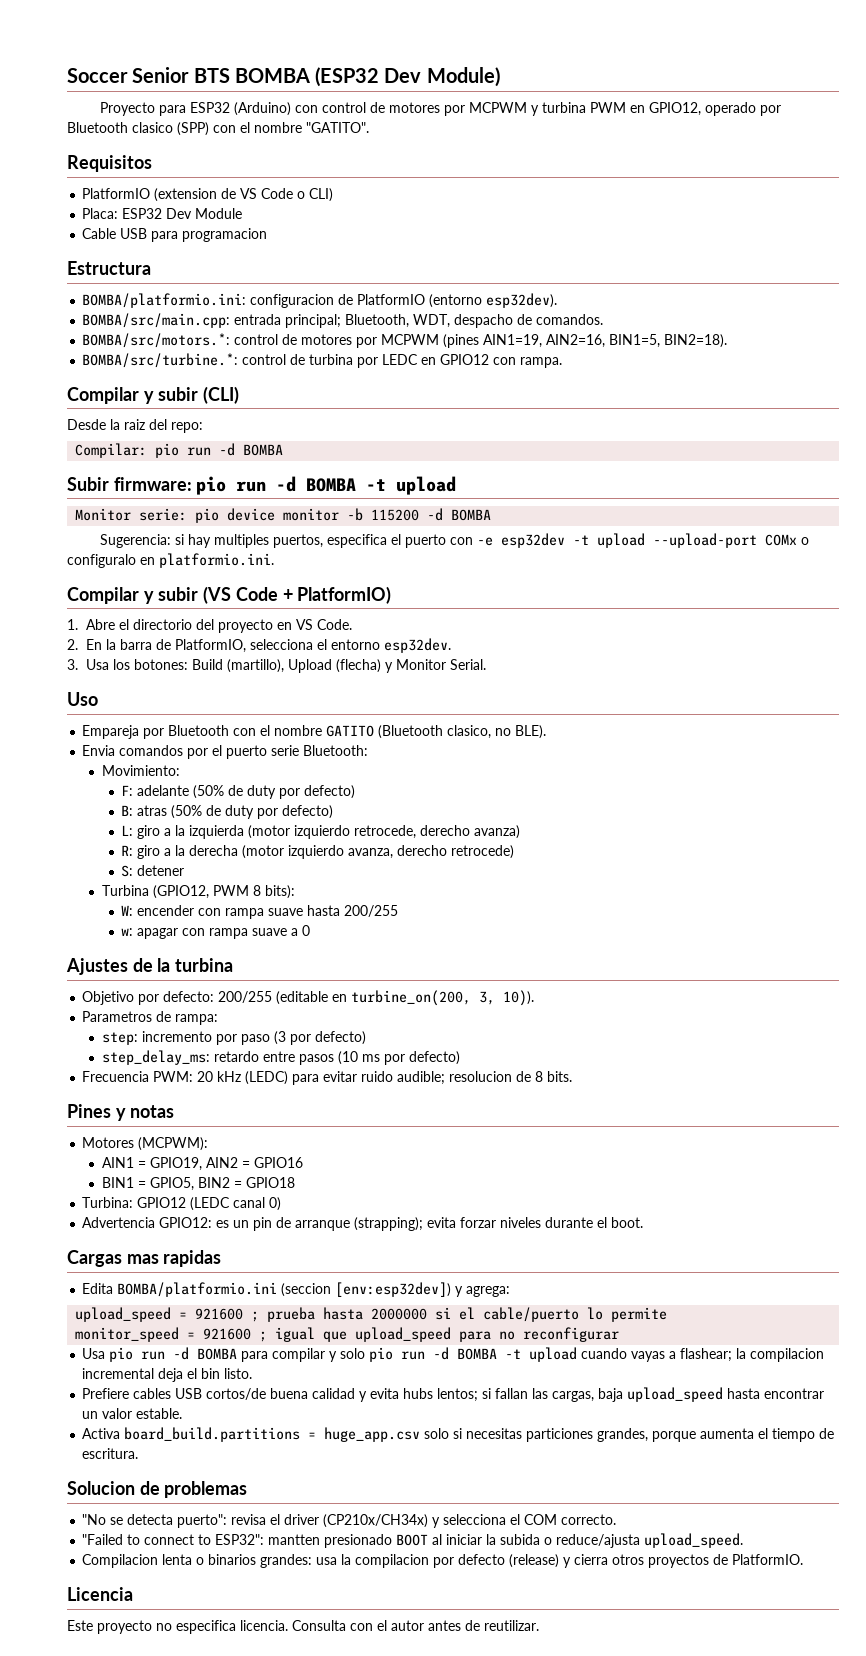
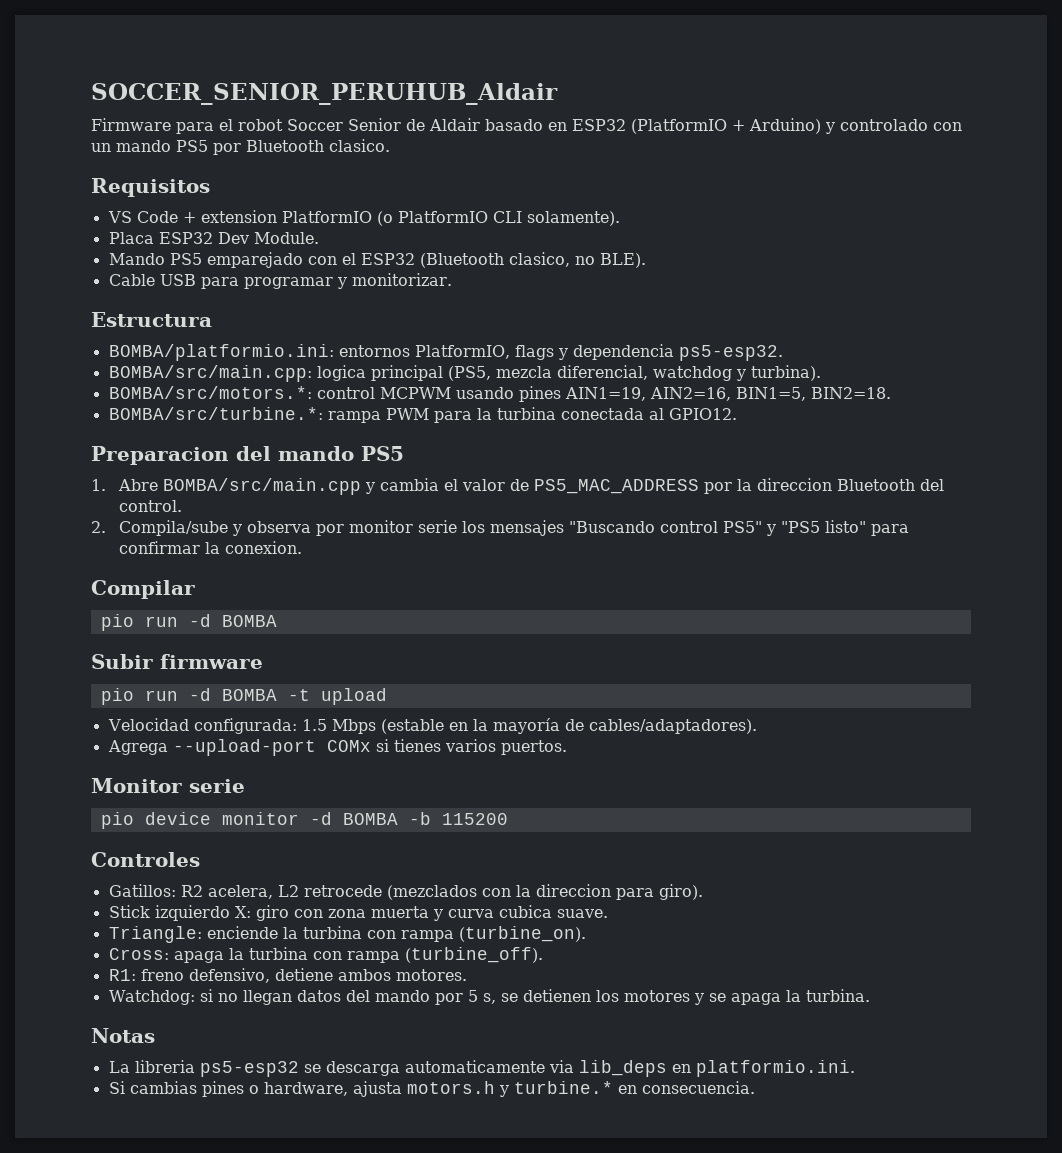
- Soccer Senior BTS BOMBA (ESP32 Dev Module)
- Proyecto para ESP32 (Arduino) con control de motores por MCPWM y turbina PWM en GPIO12, operado por Bluetooth clasico (SPP) con el nombre "GATITO".
+ SOCCER_SENIOR_PERUHUB_Aldair
+ Firmware para el robot Soccer Senior de Aldair basado en ESP32 (PlatformIO + Arduino) y controlado con un mando PS5 por Bluetooth clasico.
  Requisitos
- PlatformIO (extension de VS Code o CLI)
- Placa: ESP32 Dev Module
+ VS Code + extension PlatformIO (o PlatformIO CLI solamente).
+ Placa ESP32 Dev Module.
+ Mando PS5 emparejado con el ESP32 (Bluetooth clasico, no BLE).
- Cable USB para programacion
+ Cable USB para programar y monitorizar.
- BOMBA/platformio.ini: configuracion de PlatformIO (entorno esp32dev).
- BOMBA/src/main.cpp: entrada principal; Bluetooth, WDT, despacho de comandos.
- BOMBA/src/motors.*: control de motores por MCPWM (pines AIN1=19, AIN2=16, BIN1=5, BIN2=18).
+ BOMBA/platformio.ini: entornos PlatformIO, flags y dependencia ps5-esp32.
+ BOMBA/src/main.cpp: logica principal (PS5, mezcla diferencial, watchdog y turbina).
+ BOMBA/src/motors.*: control MCPWM usando pines AIN1=19, AIN2=16, BIN1=5, BIN2=18.
- BOMBA/src/turbine.*: control de turbina por LEDC en GPIO12 con rampa.
- Compilar y subir (CLI)
- Desde la raiz del repo:
- Compilar: pio run -d BOMBA
+ BOMBA/src/turbine.*: rampa PWM para la turbina conectada al GPIO12.
+ Preparacion del mando PS5
+ 1. Abre BOMBA/src/main.cpp y cambia el valor de PS5_MAC_ADDRESS por la direccion Bluetooth del control.
+ 2. Compila/sube y observa por monitor serie los mensajes "Buscando control PS5" y "PS5 listo" para confirmar la conexion.
+ Compilar
+ pio run -d BOMBA
- Subir firmware: pio run -d BOMBA -t upload
- Monitor serie: pio device monitor -b 115200 -d BOMBA
- Sugerencia: si hay multiples puertos, especifica el puerto con -e esp32dev -t upload --upload-port COMx o configuralo en platformio.ini.
- Compilar y subir (VS Code + PlatformIO)
- 1. Abre el directorio del proyecto en VS Code.
- 2. En la barra de PlatformIO, selecciona el entorno esp32dev.
- 3. Usa los botones: Build (martillo), Upload (flecha) y Monitor Serial.
- Uso
- Empareja por Bluetooth con el nombre GATITO (Bluetooth clasico, no BLE).
- Envia comandos por el puerto serie Bluetooth:
- Movimiento:
- F: adelante (50% de duty por defecto)
- B: atras (50% de duty por defecto)
- L: giro a la izquierda (motor izquierdo retrocede, derecho avanza)
- R: giro a la derecha (motor izquierdo avanza, derecho retrocede)
- S: detener
- Turbina (GPIO12, PWM 8 bits):
- W: encender con rampa suave hasta 200/255
- w: apagar con rampa suave a 0
- Ajustes de la turbina
- Objetivo por defecto: 200/255 (editable en turbine_on(200, 3, 10)).
- Parametros de rampa:
- step: incremento por paso (3 por defecto)
- step_delay_ms: retardo entre pasos (10 ms por defecto)
- Frecuencia PWM: 20 kHz (LEDC) para evitar ruido audible; resolucion de 8 bits.
- Pines y notas
- Motores (MCPWM):
- AIN1 = GPIO19, AIN2 = GPIO16
- BIN1 = GPIO5, BIN2 = GPIO18
- Turbina: GPIO12 (LEDC canal 0)
- Advertencia GPIO12: es un pin de arranque (strapping); evita forzar niveles durante el boot.
- Cargas mas rapidas
- Edita BOMBA/platformio.ini (seccion [env:esp32dev]) y agrega:
- upload_speed = 921600 ; prueba hasta 2000000 si el cable/puerto lo permite
- monitor_speed = 921600 ; igual que upload_speed para no reconfigurar
- Usa pio run -d BOMBA para compilar y solo pio run -d BOMBA -t upload cuando vayas a flashear; la compilacion incremental deja el bin listo.
- Prefiere cables USB cortos/de buena calidad y evita hubs lentos; si fallan las cargas, baja upload_speed hasta encontrar un valor estable.
- Activa board_build.partitions = huge_app.csv solo si necesitas particiones grandes, porque aumenta el tiempo de escritura.
- Solucion de problemas
- "No se detecta puerto": revisa el driver (CP210x/CH34x) y selecciona el COM correcto.
- "Failed to connect to ESP32": mantten presionado BOOT al iniciar la subida o reduce/ajusta upload_speed.
- Compilacion lenta o binarios grandes: usa la compilacion por defecto (release) y cierra otros proyectos de PlatformIO.
- Licencia
- Este proyecto no especifica licencia. Consulta con el autor antes de reutilizar.
+ Subir firmware
+ pio run -d BOMBA -t upload
+ Velocidad configurada: 1.5 Mbps (estable en la mayoría de cables/adaptadores).
+ Agrega --upload-port COMx si tienes varios puertos.
+ Monitor serie
+ pio device monitor -d BOMBA -b 115200
+ Controles
+ Gatillos: R2 acelera, L2 retrocede (mezclados con la direccion para giro).
+ Stick izquierdo X: giro con zona muerta y curva cubica suave.
+ Triangle: enciende la turbina con rampa (turbine_on).
+ Cross: apaga la turbina con rampa (turbine_off).
+ R1: freno defensivo, detiene ambos motores.
+ Watchdog: si no llegan datos del mando por 5 s, se detienen los motores y se apaga la turbina.
+ Notas
+ La libreria ps5-esp32 se descarga automaticamente via lib_deps en platformio.ini.
+ Si cambias pines o hardware, ajusta motors.h y turbine.* en consecuencia.

